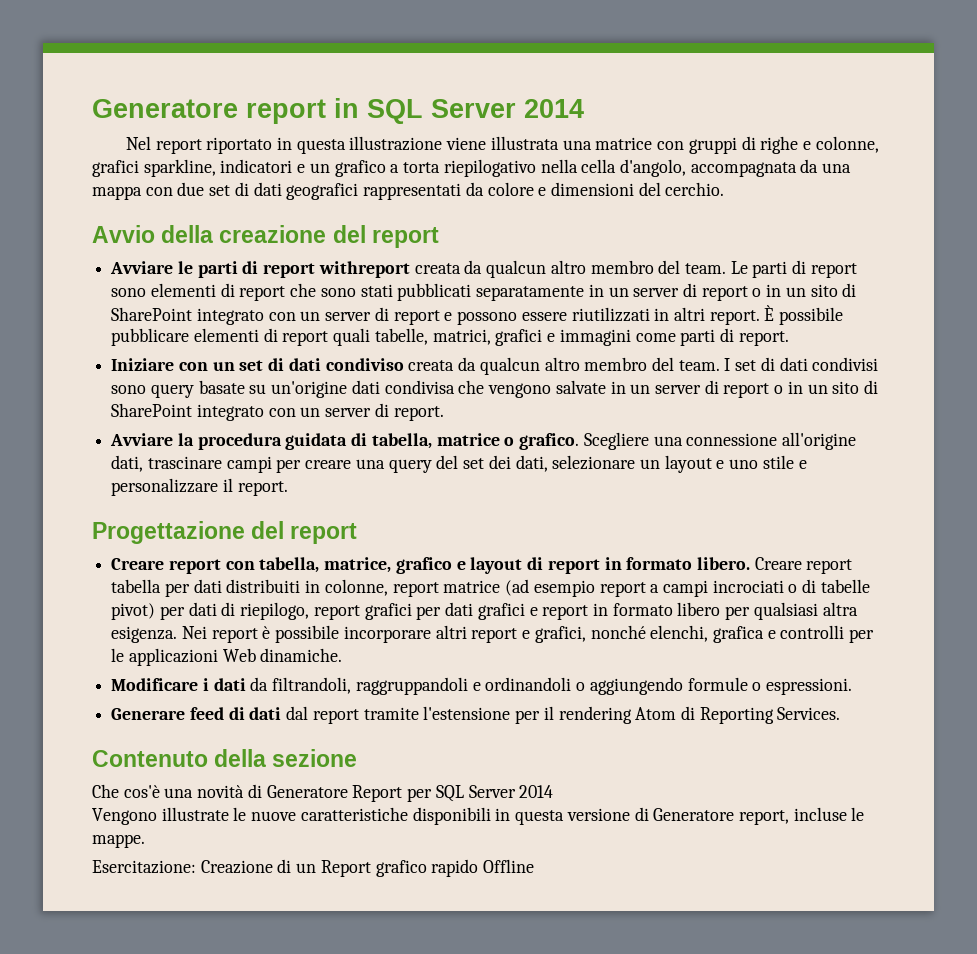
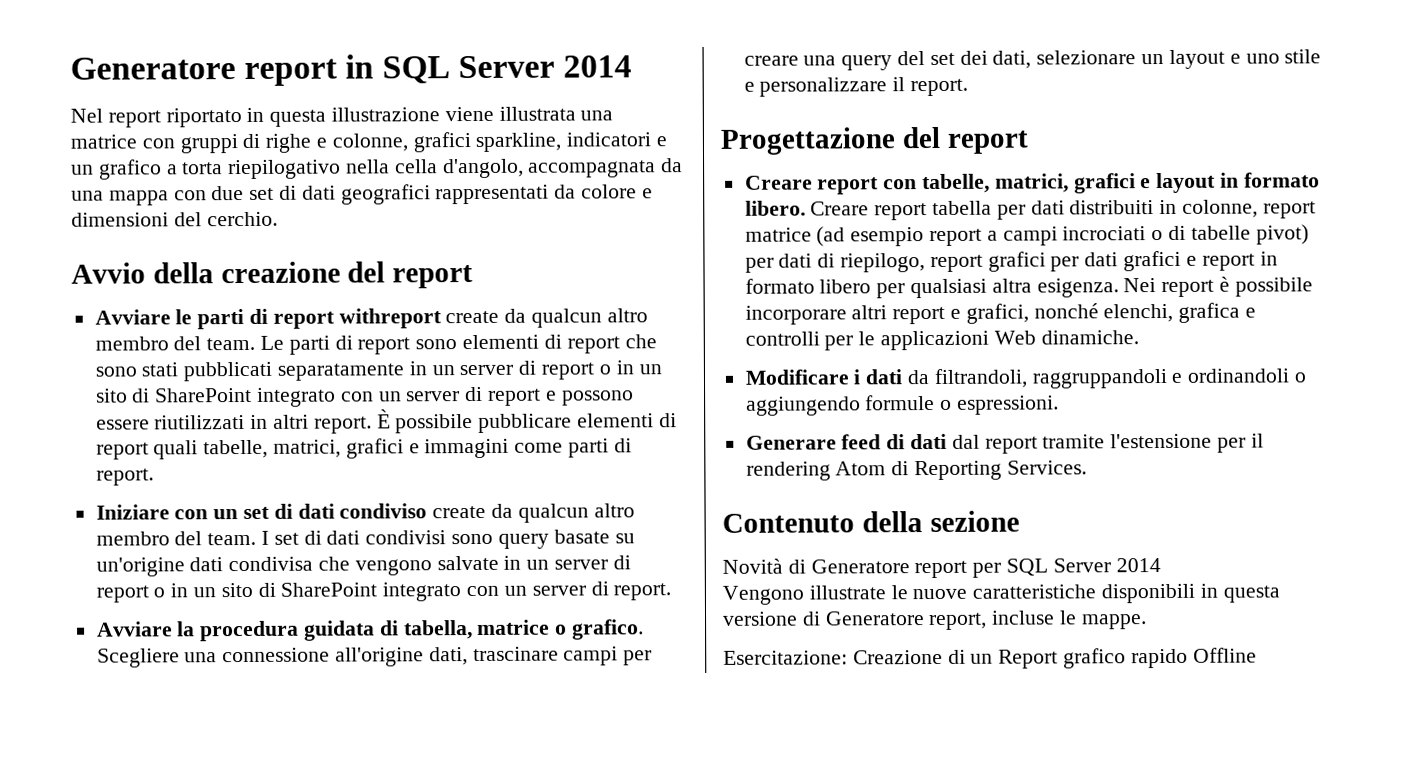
- Avviare le parti di report withreport creata da qualcun altro membro del team.
+ Avviare le parti di report withreport create da qualcun altro membro del team.
- Iniziare con un set di dati condiviso creata da qualcun altro membro del team.
+ Iniziare con un set di dati condiviso create da qualcun altro membro del team.
- Creare report con tabella, matrice, grafico e layout di report in formato libero.
+ Creare report con tabelle, matrici, grafici e layout in formato libero.
- Che cos'è una novità di Generatore Report per SQL Server 2014
+ Novità di Generatore report per SQL Server 2014

